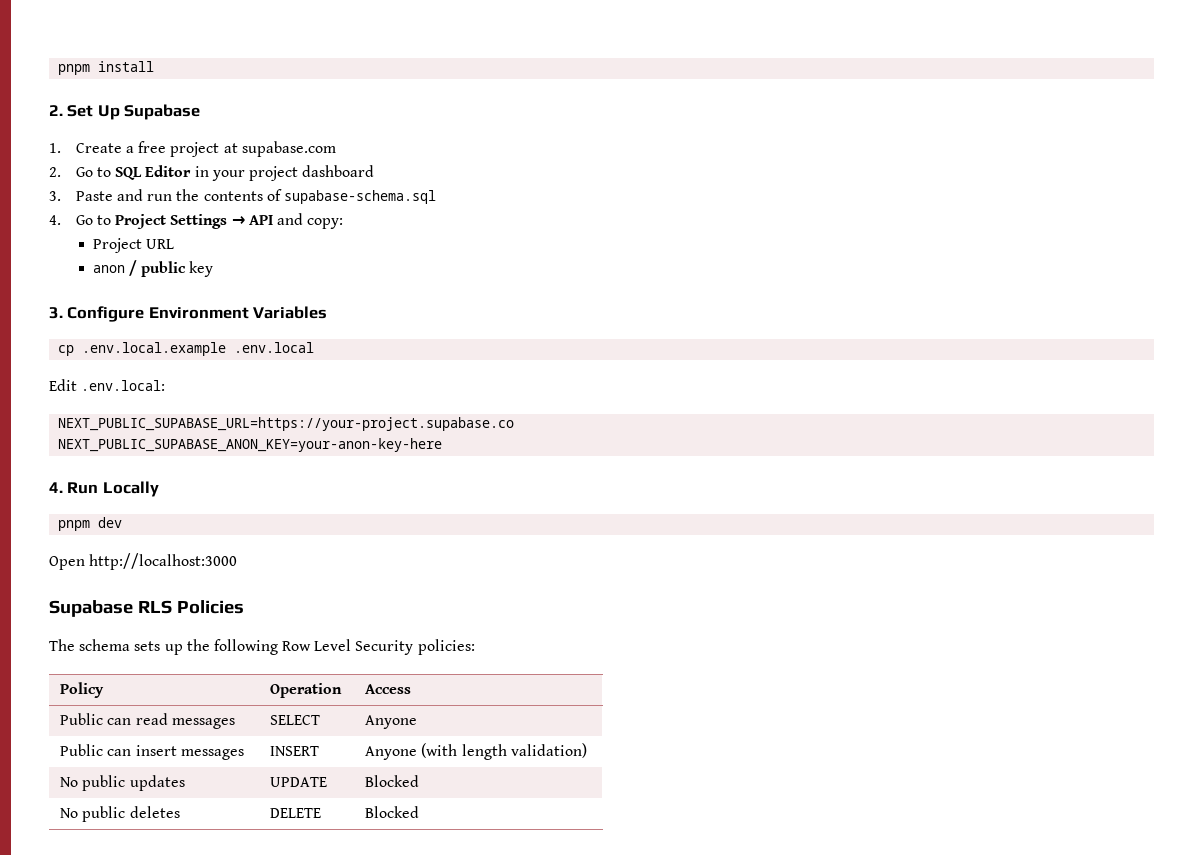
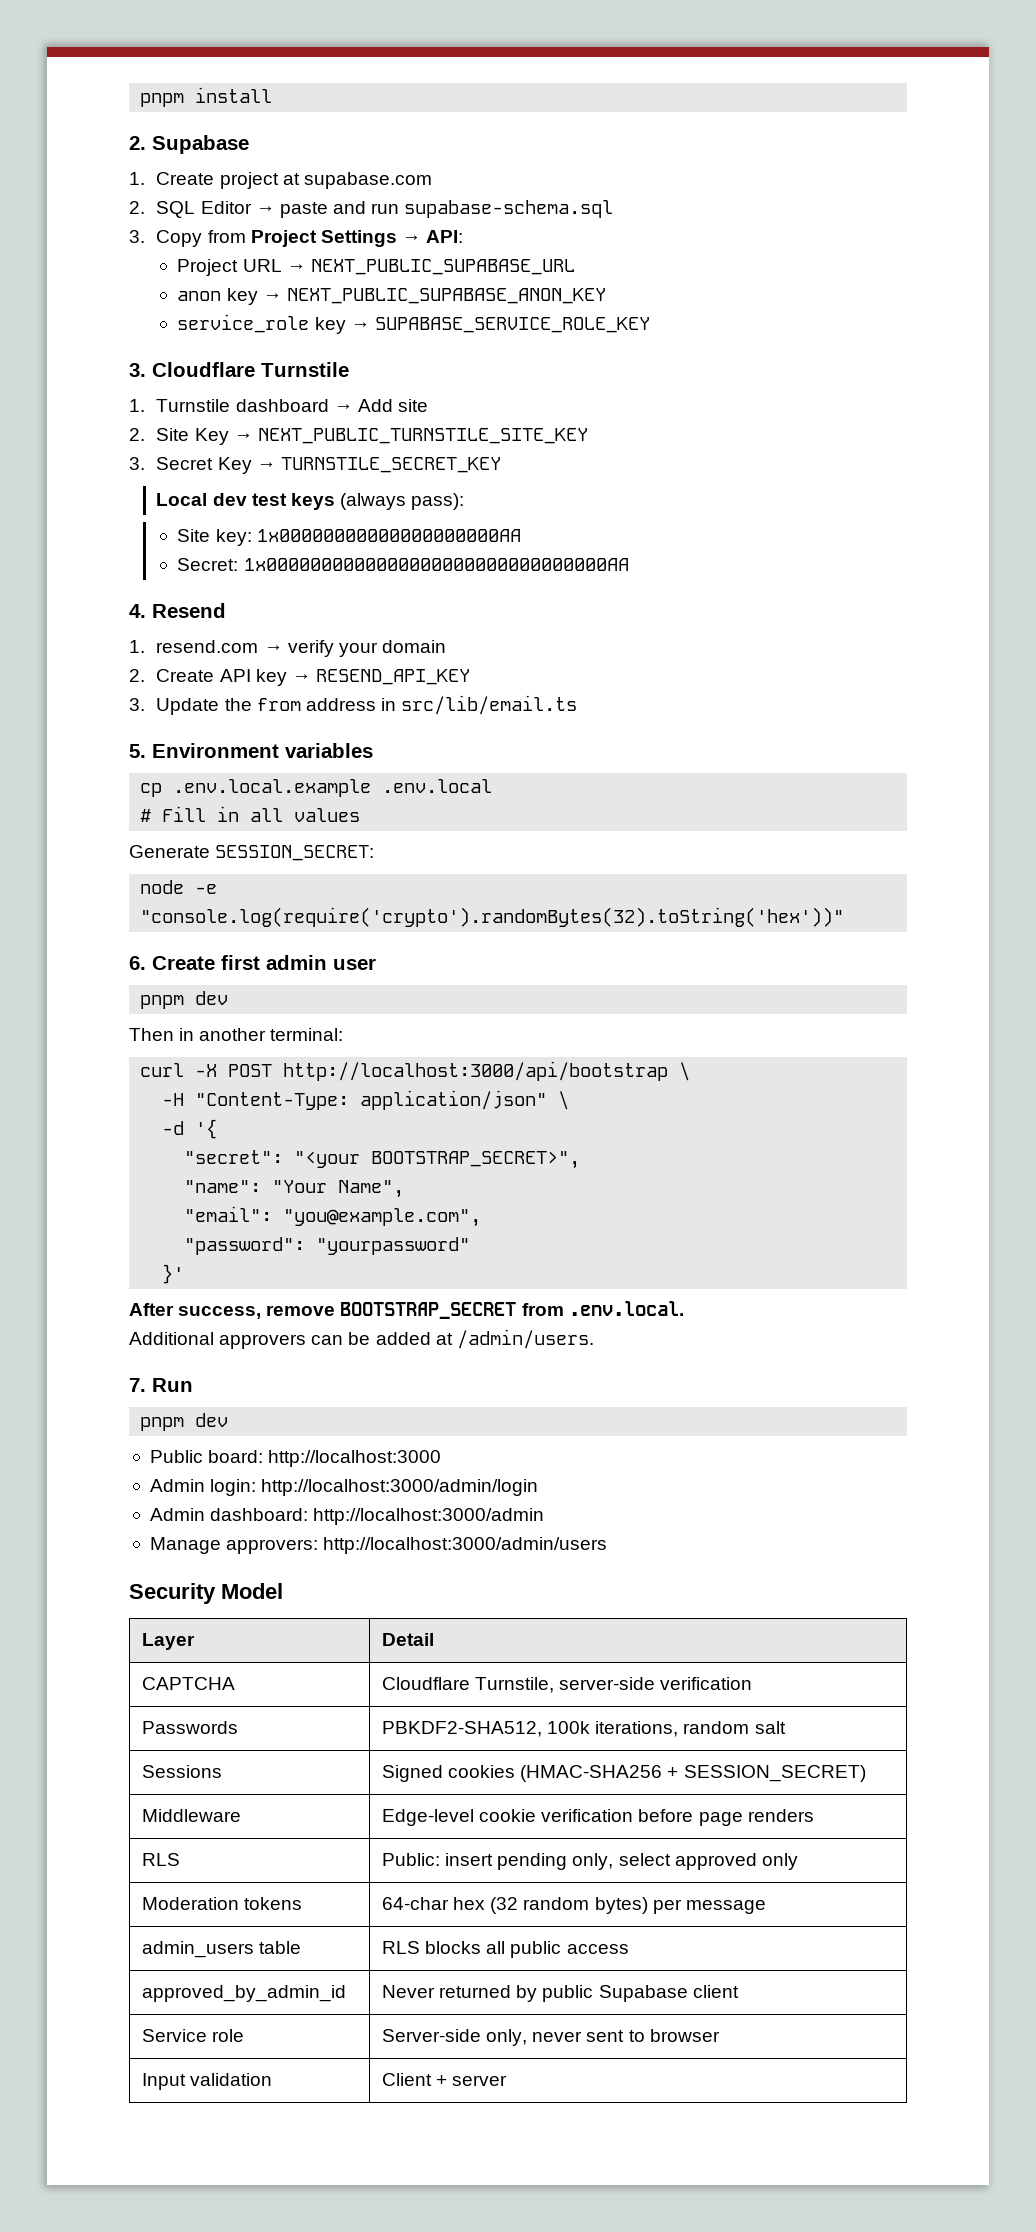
- 2. Set Up Supabase
+ 2. Supabase
- 1. Create a free project at supabase.com
+ 1. Create project at supabase.com
- 2. Go to SQL Editor in your project dashboard
- 3. Paste and run the contents of supabase-schema.sql
- 4. Go to Project Settings → API and copy:
+ 2. SQL Editor → paste and run supabase-schema.sql
+ 3. Copy from Project Settings → API:
- Project URL
+ Project URL → NEXT_PUBLIC_SUPABASE_URL
- anon / public key
- 3. Configure Environment Variables
+ anon key → NEXT_PUBLIC_SUPABASE_ANON_KEY
+ service_role key → SUPABASE_SERVICE_ROLE_KEY
+ 3. Cloudflare Turnstile
+ 1. Turnstile dashboard → Add site
+ 2. Site Key → NEXT_PUBLIC_TURNSTILE_SITE_KEY
+ 3. Secret Key → TURNSTILE_SECRET_KEY
+ Local dev test keys (always pass):
+ Site key: 1x00000000000000000000AA
+ Secret: 1x0000000000000000000000000000000AA
+ 4. Resend
+ 1. resend.com → verify your domain
+ 2. Create API key → RESEND_API_KEY
+ 3. Update the from address in src/lib/email.ts
+ 5. Environment variables
  cp .env.local.example .env.local
- Edit .env.local:
- NEXT_PUBLIC_SUPABASE_URL=https://your-project.supabase.co
- NEXT_PUBLIC_SUPABASE_ANON_KEY=your-anon-key-here
- 4. Run Locally
+ # Fill in all values
+ Generate SESSION_SECRET:
+ node -e "console.log(require('crypto').randomBytes(32).toString('hex'))"
+ 6. Create first admin user
  pnpm dev
- Open http://localhost:3000
- Supabase RLS Policies
- The schema sets up the following Row Level Security policies:
- Policy | Operation | Access
- Public can read messages | SELECT | Anyone
- Public can insert messages | INSERT | Anyone (with length validation)
- No public updates | UPDATE | Blocked
- No public deletes | DELETE | Blocked
+ Then in another terminal:
+ curl -X POST http://localhost:3000/api/bootstrap \
+ -H "Content-Type: application/json" \
+ -d '{
+ "secret": "<your BOOTSTRAP_SECRET>",
+ "name": "Your Name",
+ "email": "you@example.com",
+ "password": "yourpassword"
+ }'
+ After success, remove BOOTSTRAP_SECRET from .env.local.
+ Additional approvers can be added at /admin/users.
+ 7. Run
+ pnpm dev
+ Public board: http://localhost:3000
+ Admin login: http://localhost:3000/admin/login
+ Admin dashboard: http://localhost:3000/admin
+ Manage approvers: http://localhost:3000/admin/users
+ Security Model
+ Layer | Detail
+ CAPTCHA | Cloudflare Turnstile, server-side verification
+ Passwords | PBKDF2-SHA512, 100k iterations, random salt
+ Sessions | Signed cookies (HMAC-SHA256 + SESSION_SECRET)
+ Middleware | Edge-level cookie verification before page renders
+ RLS | Public: insert pending only, select approved only
+ Moderation tokens | 64-char hex (32 random bytes) per message
+ admin_users table | RLS blocks all public access
+ approved_by_admin_id | Never returned by public Supabase client
+ Service role | Server-side only, never sent to browser
+ Input validation | Client + server

